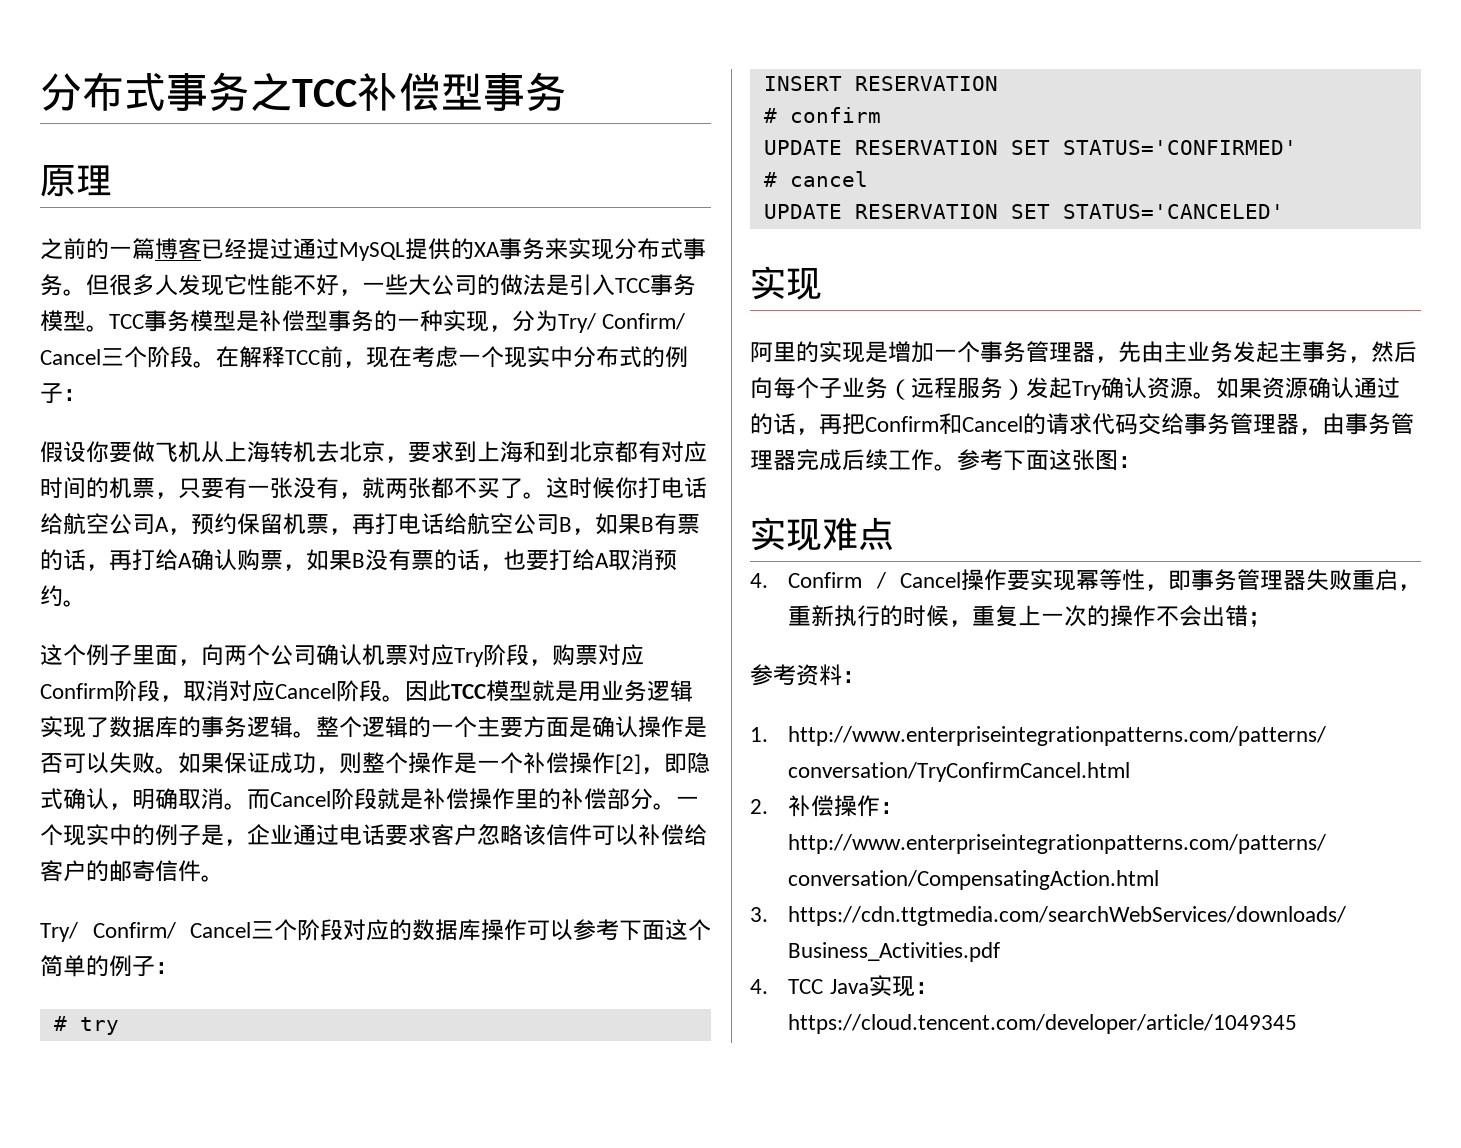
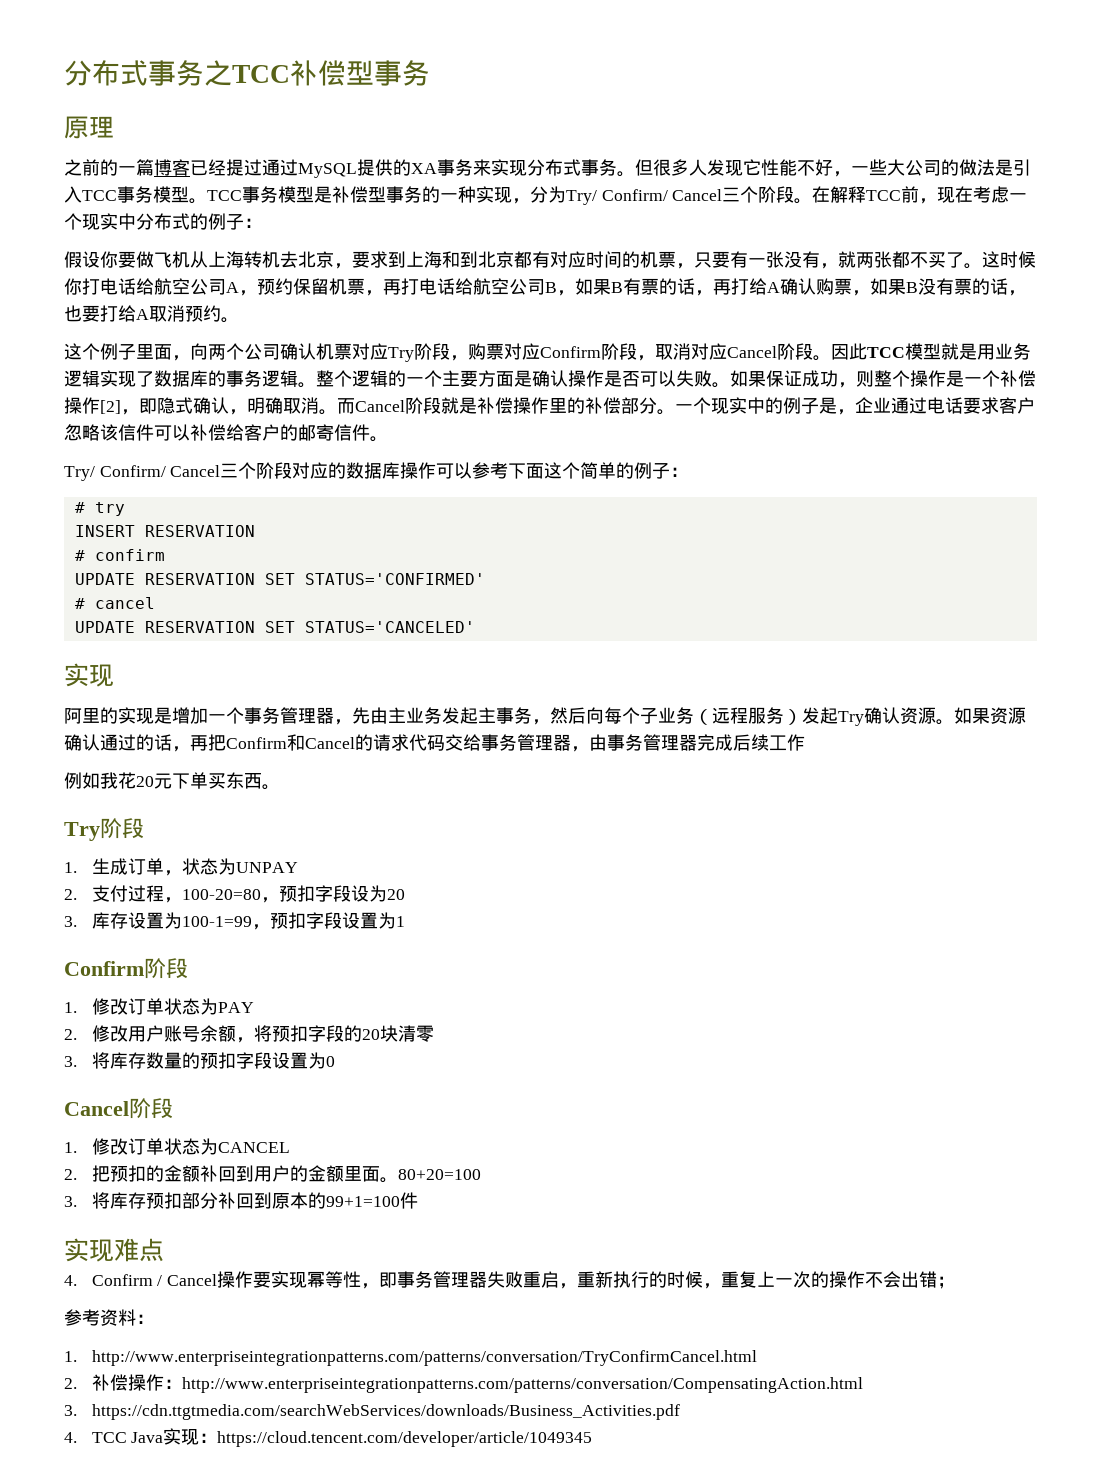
- 如果资源确认通过的话，再把Confirm和Cancel的请求代码交给事务管理器，由事务管理器完成后续工作。参考下面这张图：
+ 如果资源确认通过的话，再把Confirm和Cancel的请求代码交给事务管理器，由事务管理器完成后续工作
+ 例如我花20元下单买东西。
+ Try阶段
+ 1.生成订单，状态为UNPAY
+ 2.支付过程，100-20=80，预扣字段设为20
+ 3.库存设置为100-1=99，预扣字段设置为1
+ Confirm阶段
+ 1.修改订单状态为PAY
+ 2.修改用户账号余额，将预扣字段的20块清零
+ 3.将库存数量的预扣字段设置为0
+ Cancel阶段
+ 1.修改订单状态为CANCEL
+ 2.把预扣的金额补回到用户的金额里面。80+20=100
+ 3.将库存预扣部分补回到原本的99+1=100件

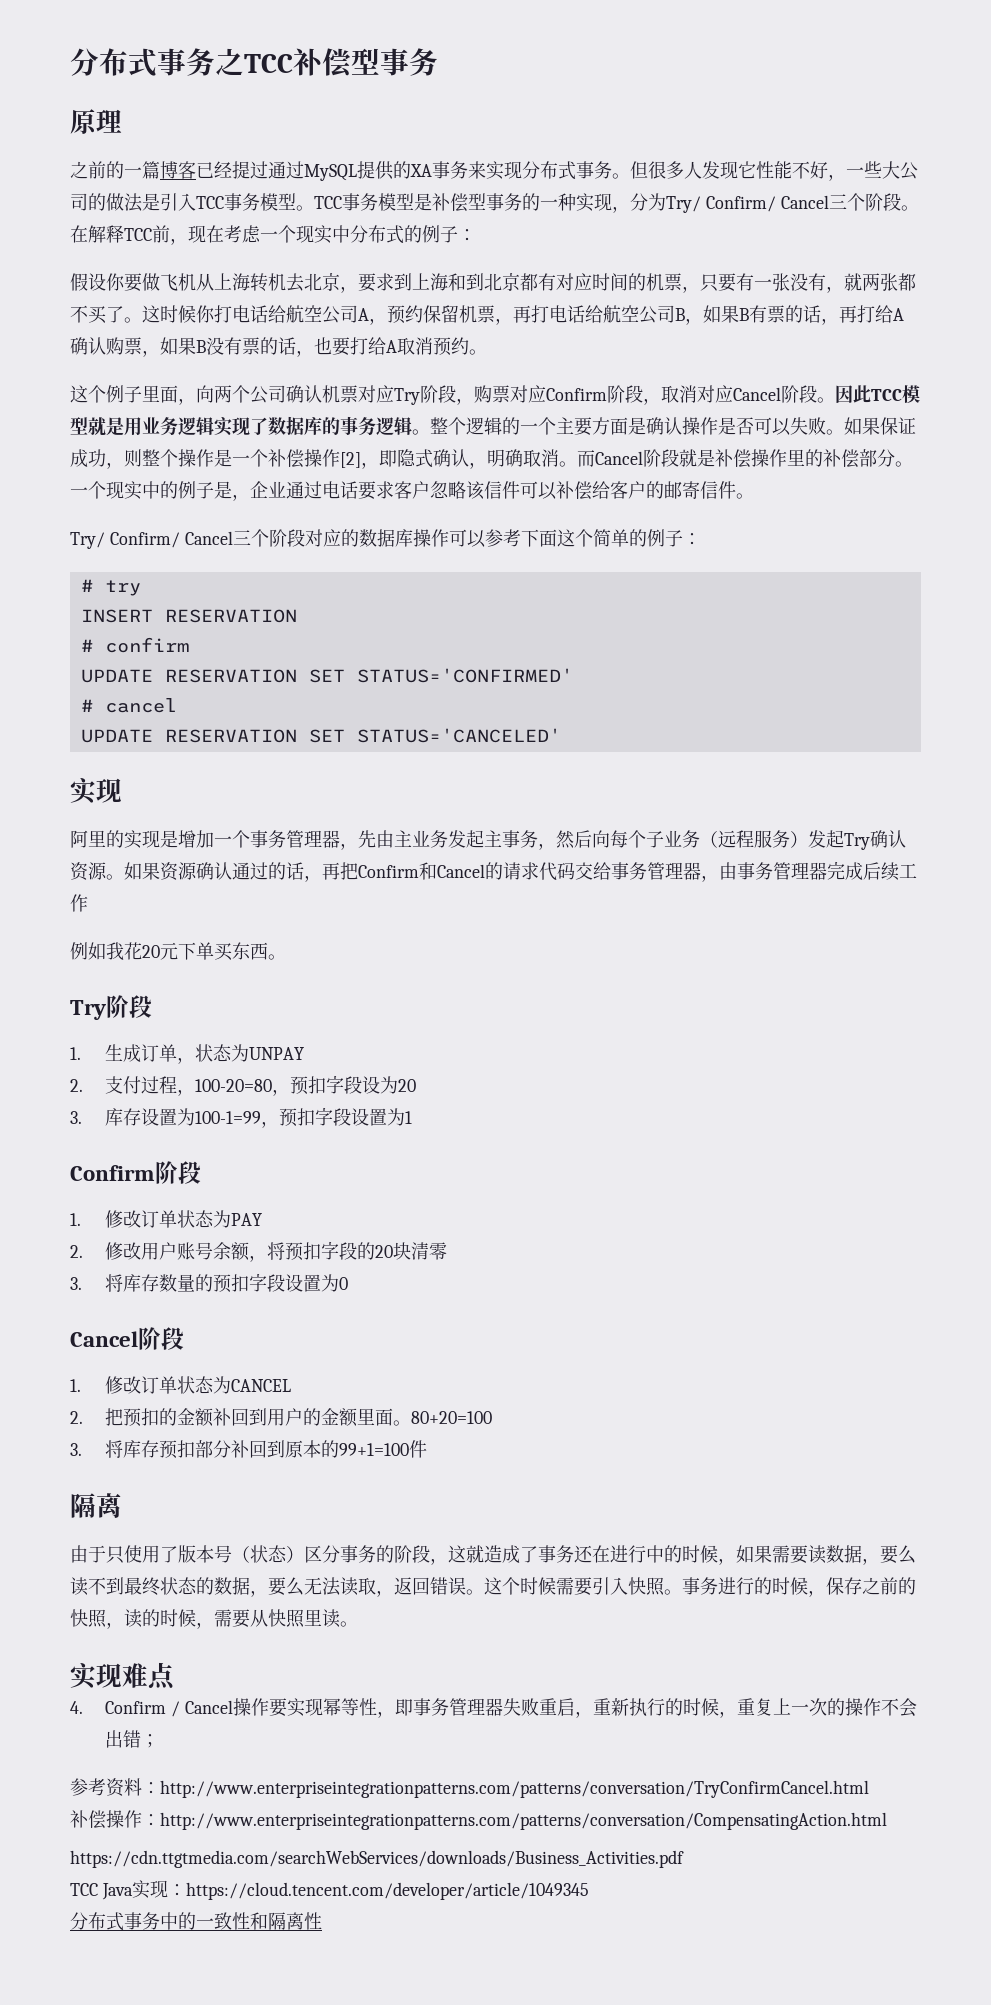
  3.将库存预扣部分补回到原本的99+1=100件
+ 隔离
+ 由于只使用了版本号（状态）区分事务的阶段，这就造成了事务还在进行中的时候，如果需要读数据，要么读不到最终状态的数据，要么无法读取，返回错误。这个时候需要引入快照。事务进行的时候，保存之前的快照，读的时候，需要从快照里读。
- 参考资料：
- 1. http://www.enterpriseintegrationpatterns.com/patterns/conversation/TryConfirmCancel.html
+ 参考资料：http://www.enterpriseintegrationpatterns.com/patterns/conversation/TryConfirmCancel.html
- 2.补偿操作：http://www.enterpriseintegrationpatterns.com/patterns/conversation/CompensatingAction.html
+ 补偿操作：http://www.enterpriseintegrationpatterns.com/patterns/conversation/CompensatingAction.html
- 3. https://cdn.ttgtmedia.com/searchWebServices/downloads/Business_Activities.pdf
+ https://cdn.ttgtmedia.com/searchWebServices/downloads/Business_Activities.pdf
- 4. TCC Java实现：https://cloud.tencent.com/developer/article/1049345
+ TCC Java实现：https://cloud.tencent.com/developer/article/1049345
+ 分布式事务中的一致性和隔离性

